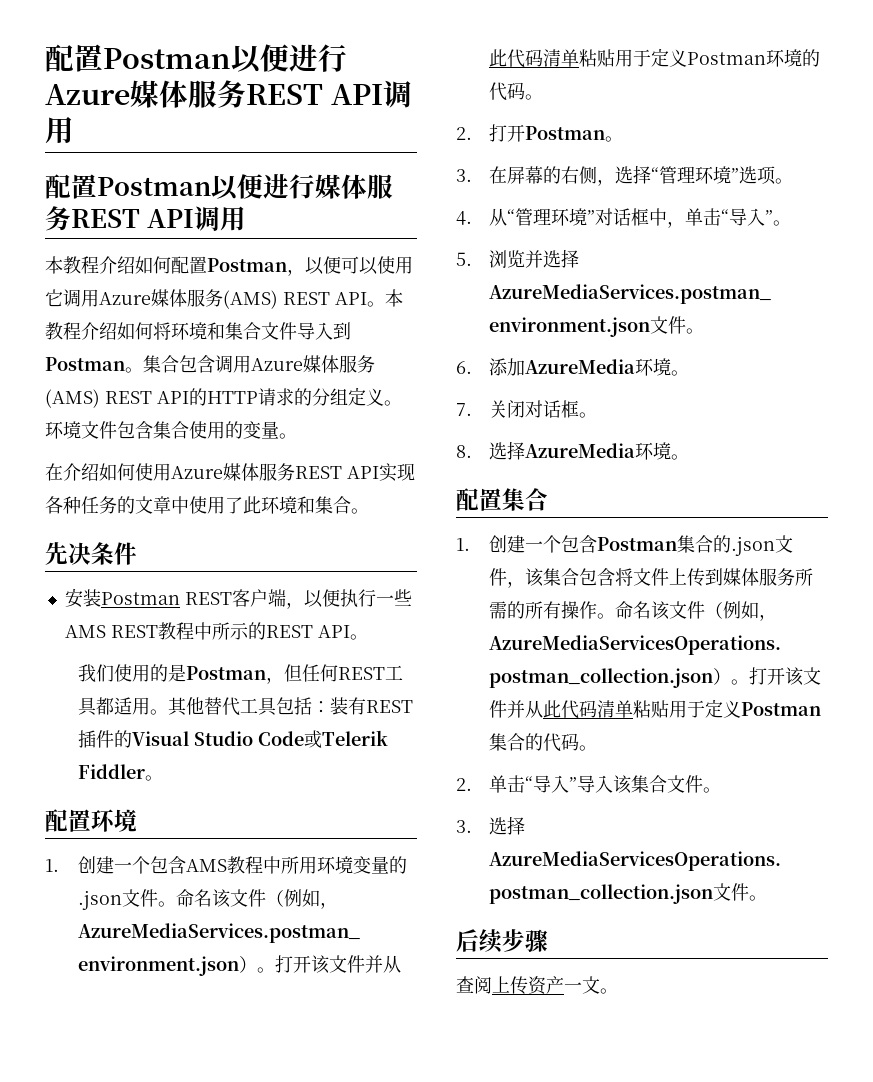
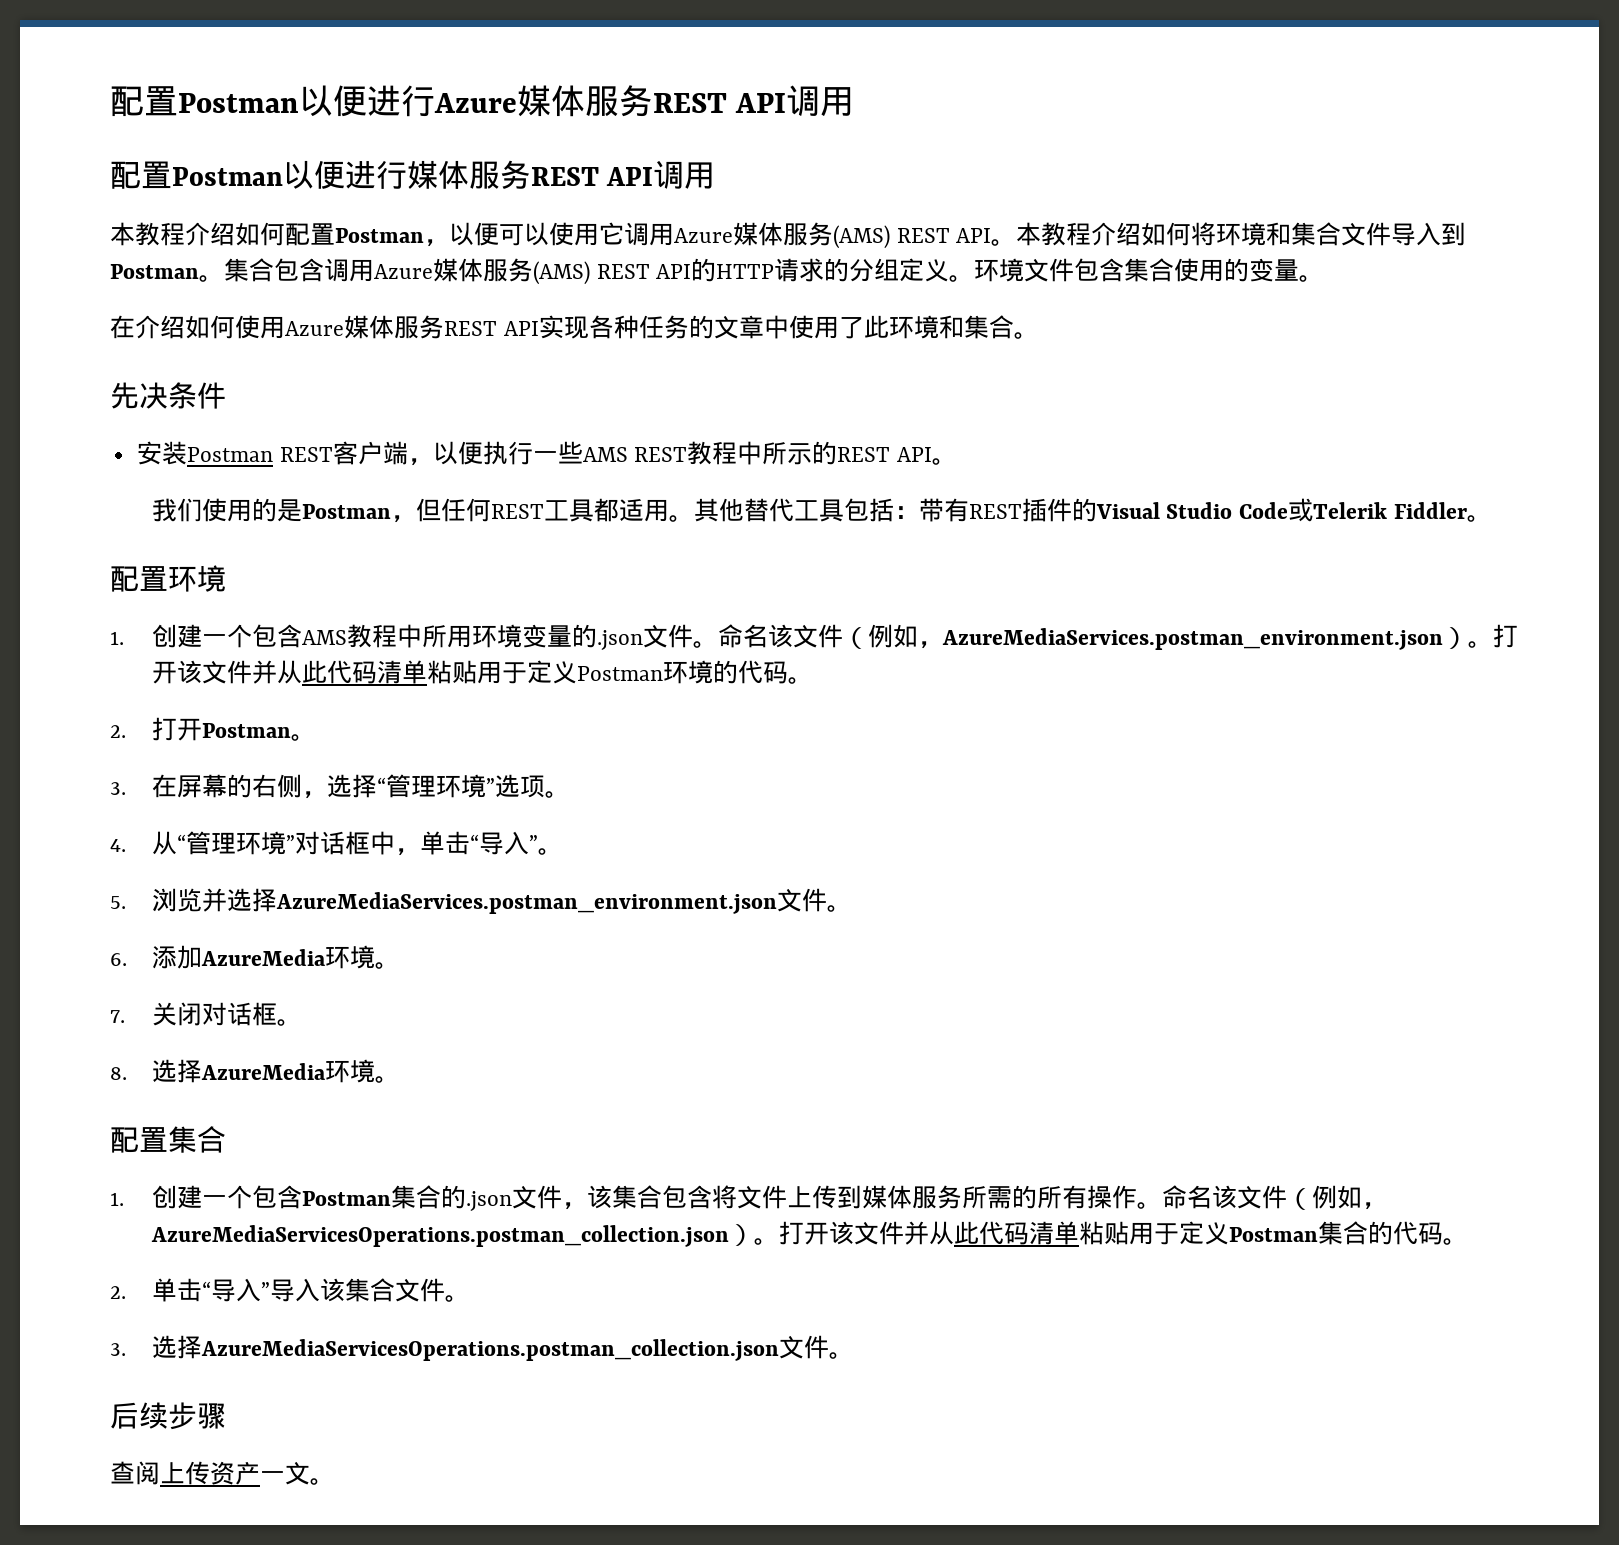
- 其他替代工具包括：装有REST插件的Visual Studio Code或Telerik Fiddler。
+ 其他替代工具包括：带有REST插件的Visual Studio Code或Telerik Fiddler。

